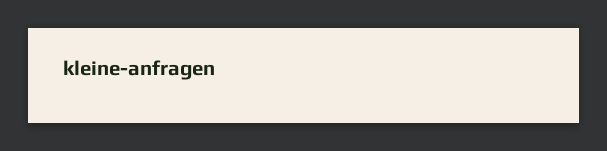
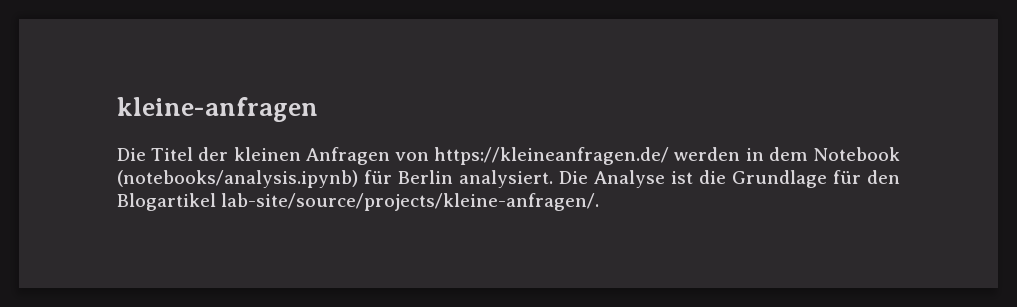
+ Die Titel der kleinen Anfragen von https://kleineanfragen.de/ werden in dem Notebook (notebooks/analysis.ipynb) für Berlin analysiert. Die Analyse ist die Grundlage für den Blogartikel lab-site/source/projects/kleine-anfragen/.

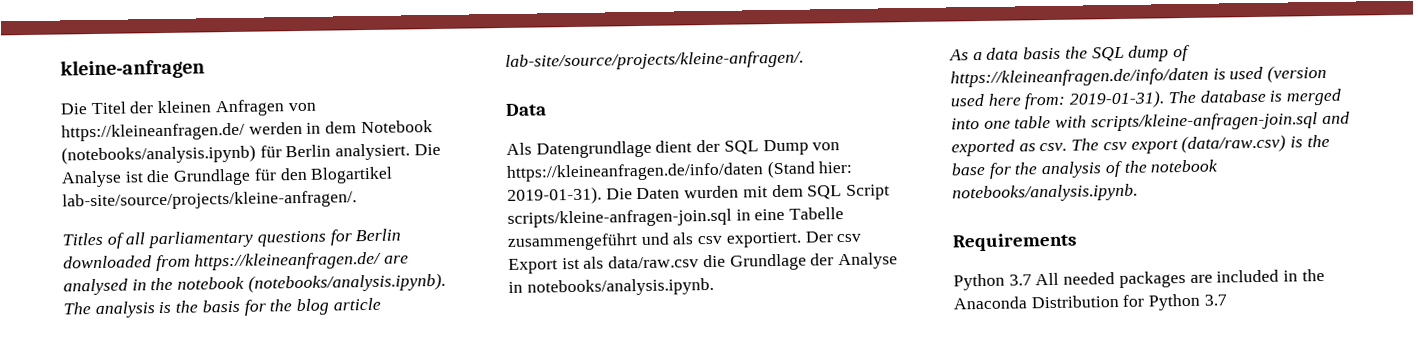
+ Titles of all parliamentary questions for Berlin downloaded from https://kleineanfragen.de/ are analysed in the notebook (notebooks/analysis.ipynb). The analysis is the basis for the blog article lab-site/source/projects/kleine-anfragen/.
+ Data
+ Als Datengrundlage dient der SQL Dump von https://kleineanfragen.de/info/daten (Stand hier: 2019-01-31). Die Daten wurden mit dem SQL Script scripts/kleine-anfragen-join.sql in eine Tabelle zusammengeführt und als csv exportiert. Der csv Export ist als data/raw.csv die Grundlage der Analyse in notebooks/analysis.ipynb.
+ As a data basis the SQL dump of https://kleineanfragen.de/info/daten is used (version used here from: 2019-01-31). The database is merged into one table with scripts/kleine-anfragen-join.sql and exported as csv. The csv export (data/raw.csv) is the base for the analysis of the notebook notebooks/analysis.ipynb.
+ Requirements
+ Python 3.7 All needed packages are included in the Anaconda Distribution for Python 3.7

